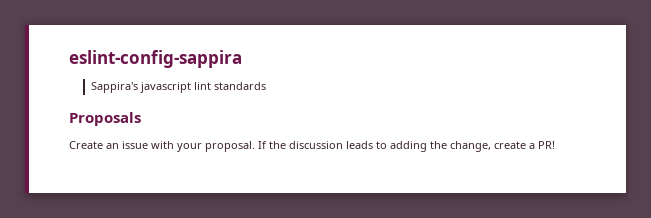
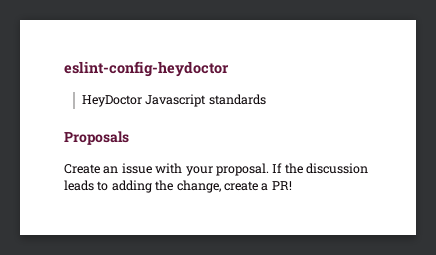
- eslint-config-sappira
- Sappira's javascript lint standards
+ eslint-config-heydoctor
+ HeyDoctor Javascript standards

